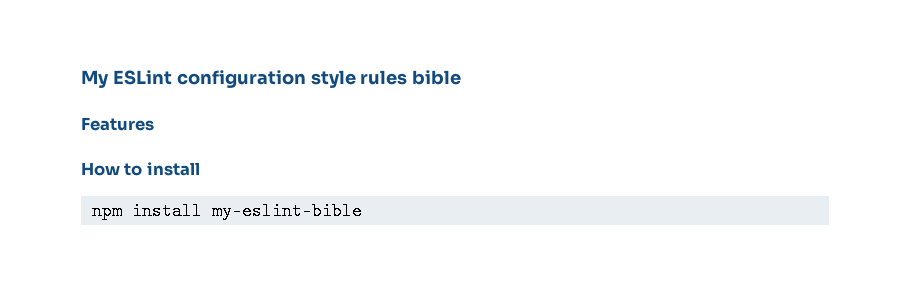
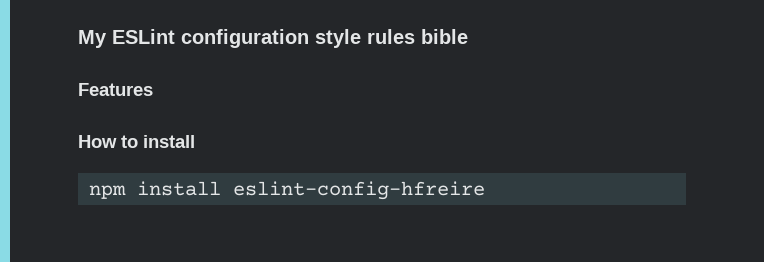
- npm install my-eslint-bible
+ npm install eslint-config-hfreire

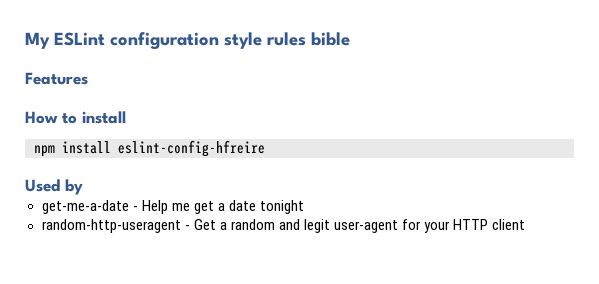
+ Used by
+ get-me-a-date - Help me get a date tonight
+ random-http-useragent - Get a random and legit user-agent for your HTTP client

